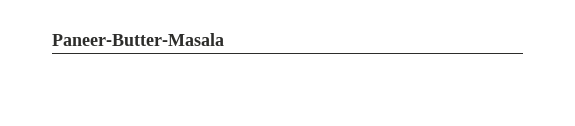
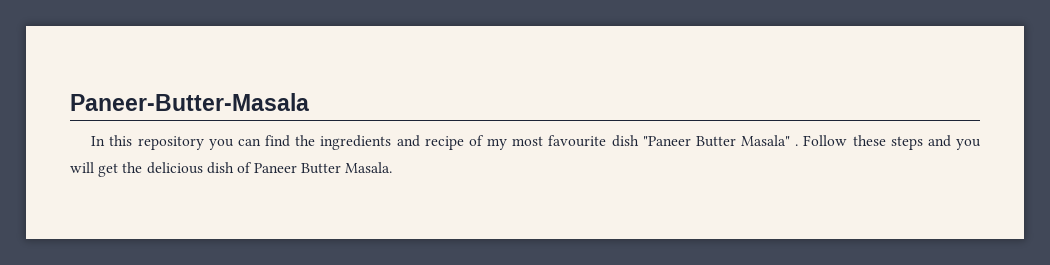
+ In this repository you can find the ingredients and recipe of my most favourite dish "Paneer Butter Masala" . Follow these steps and you will get the delicious dish of Paneer Butter Masala.

